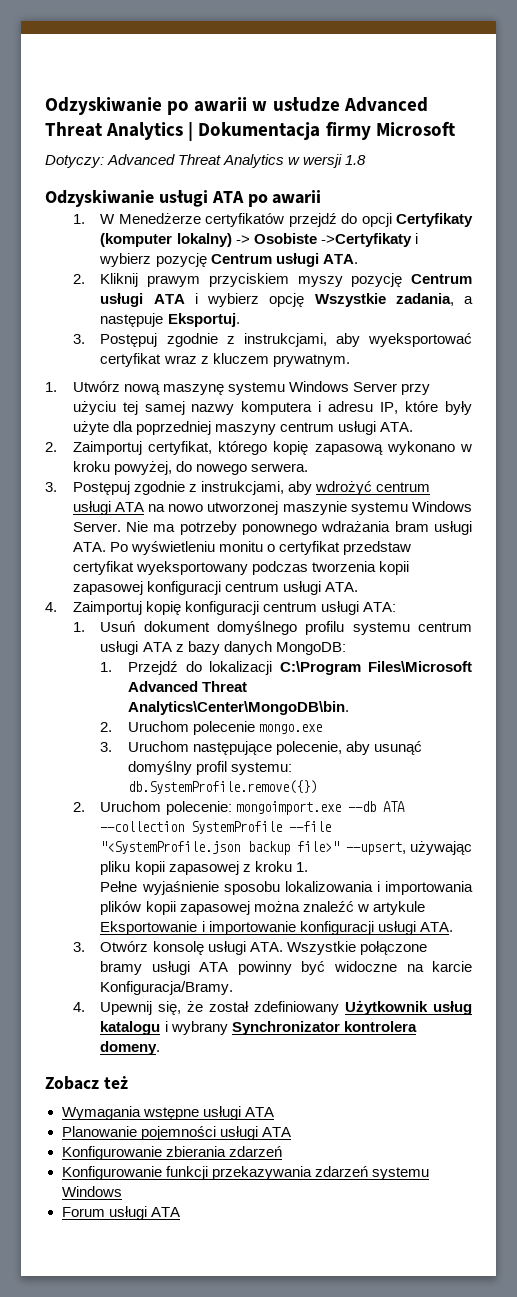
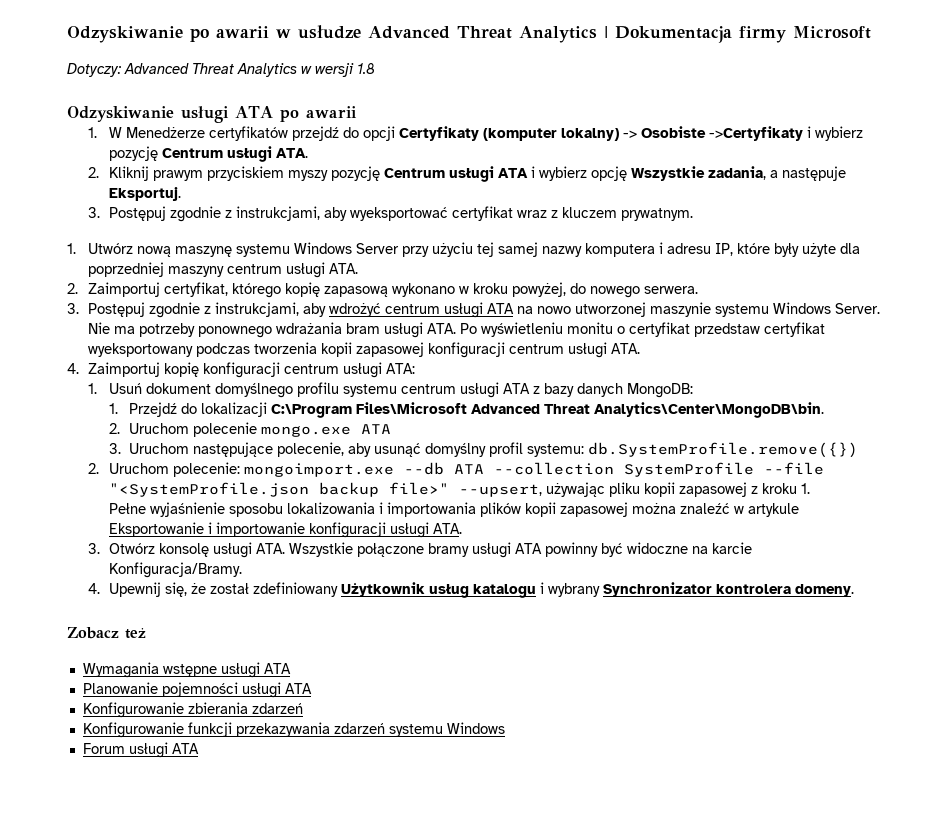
- 2. Uruchom polecenie mongo.exe
+ 2. Uruchom polecenie mongo.exe ATA

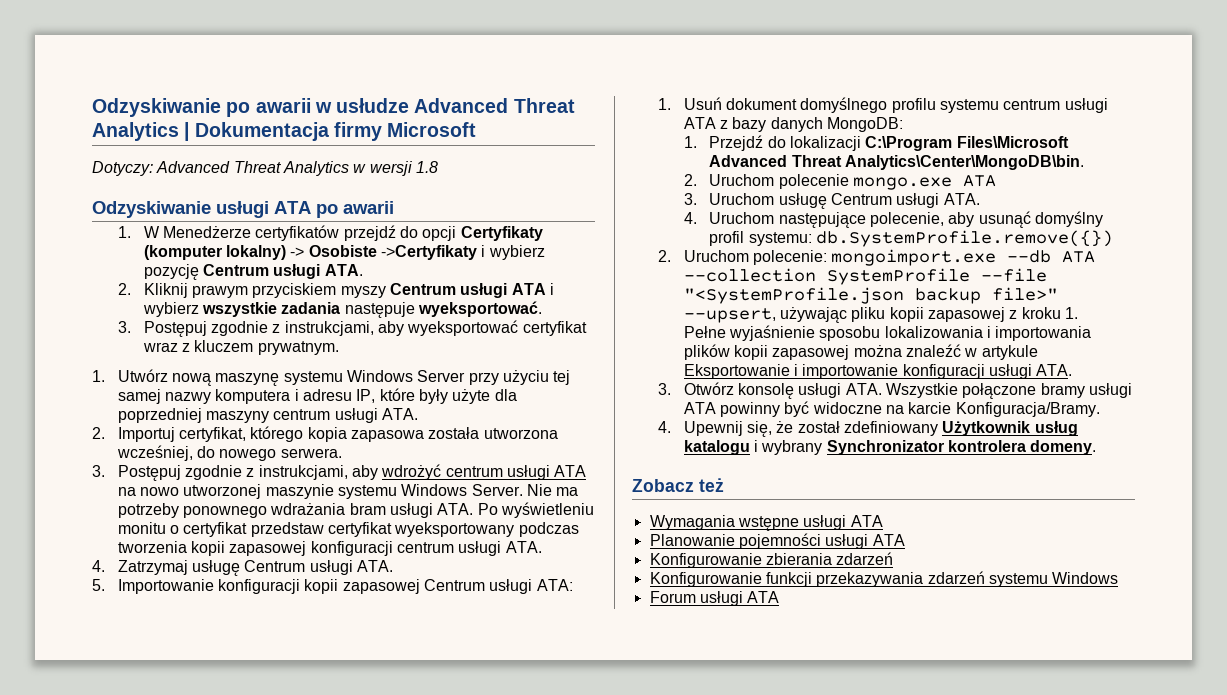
- 2. Kliknij prawym przyciskiem myszy pozycję Centrum usługi ATA i wybierz opcję Wszystkie zadania, a następuje Eksportuj.
+ 2. Kliknij prawym przyciskiem myszy Centrum usługi ATA i wybierz wszystkie zadania następuje wyeksportować.
- 2. Zaimportuj certyfikat, którego kopię zapasową wykonano w kroku powyżej, do nowego serwera.
+ 2. Importuj certyfikat, którego kopia zapasowa została utworzona wcześniej, do nowego serwera.
- 4. Zaimportuj kopię konfiguracji centrum usługi ATA:
+ 4. Zatrzymaj usługę Centrum usługi ATA.
+ 5. Importowanie konfiguracji kopii zapasowej Centrum usługi ATA:
- 3. Uruchom następujące polecenie, aby usunąć domyślny profil systemu: db.SystemProfile.remove({})
+ 3. Uruchom usługę Centrum usługi ATA.
+ 4. Uruchom następujące polecenie, aby usunąć domyślny profil systemu: db.SystemProfile.remove({})

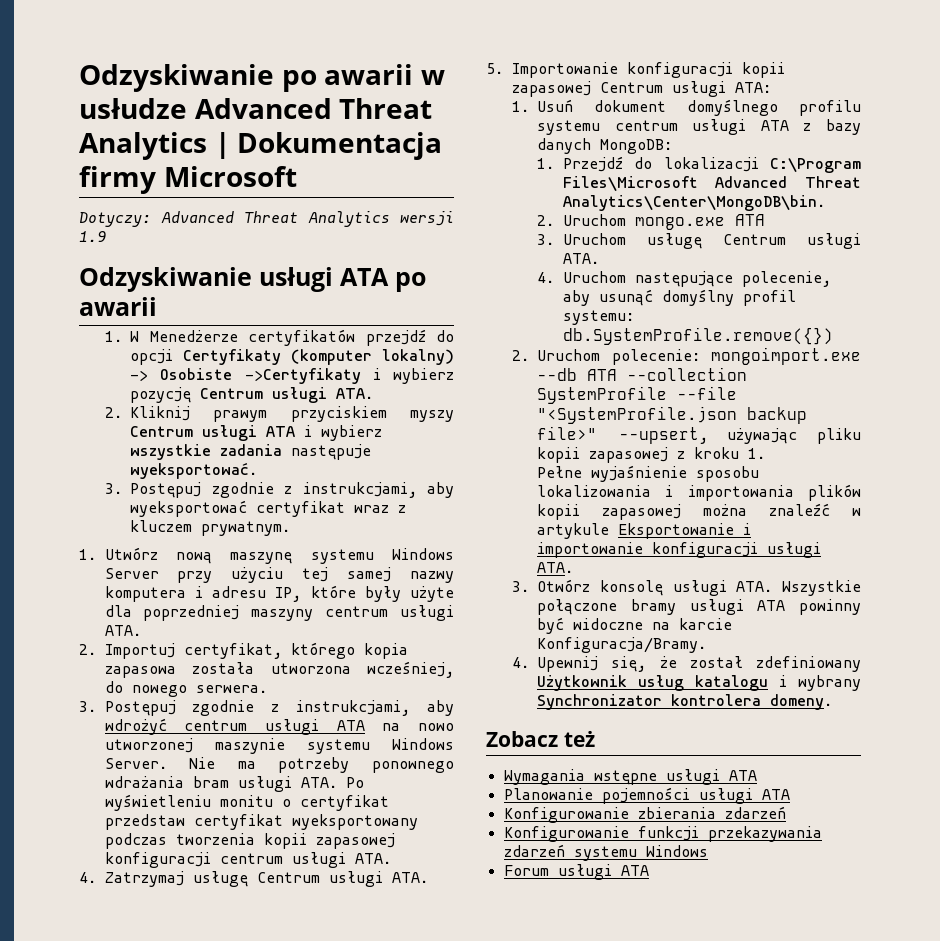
- Dotyczy: Advanced Threat Analytics w wersji 1.8
+ Dotyczy: Advanced Threat Analytics wersji 1.9
- 2. Uruchom polecenie mongo.exe ATA
+ 2. Uruchom mongo.exe ATA

